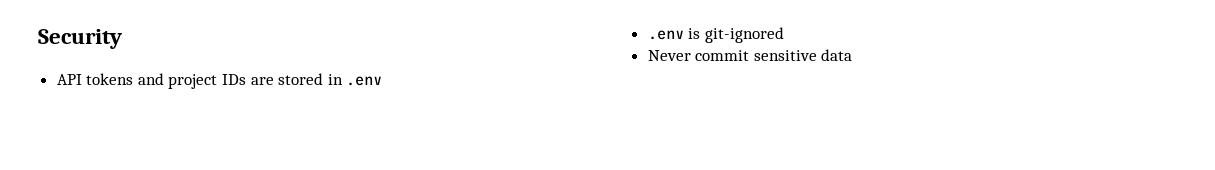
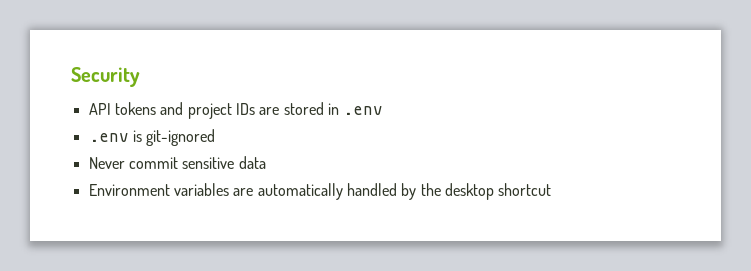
+ Environment variables are automatically handled by the desktop shortcut

